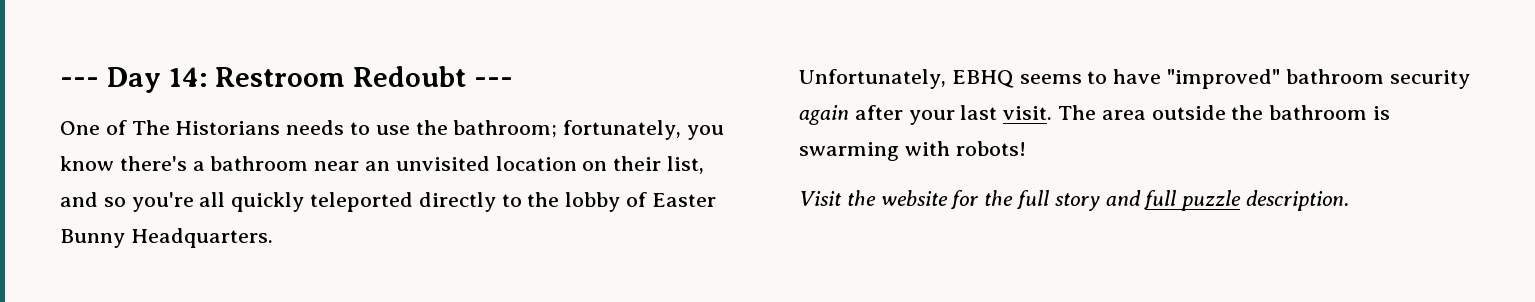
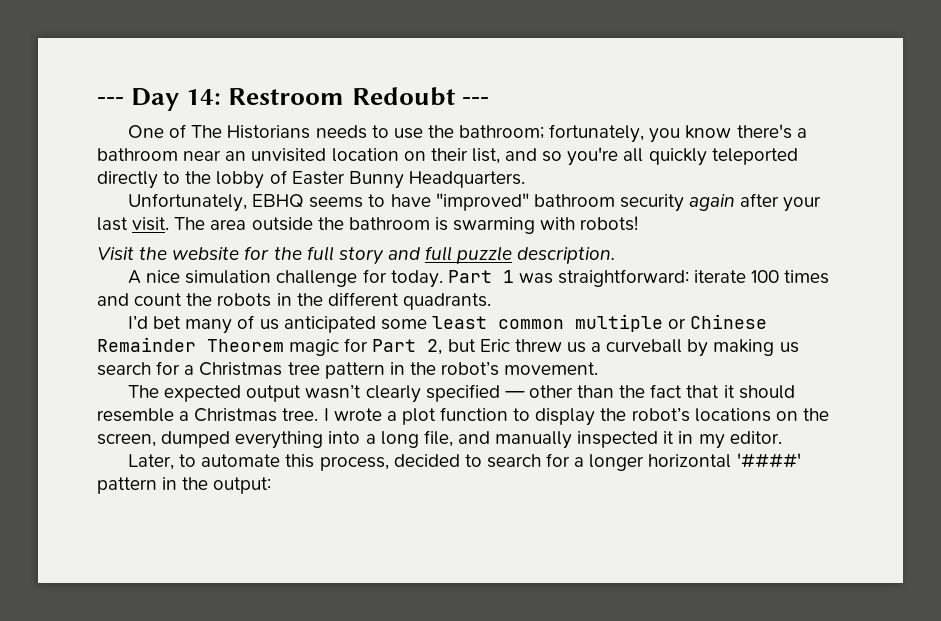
+ A nice simulation challenge for today. Part 1 was straightforward: iterate 100 times and count the robots in the different quadrants.
+ I’d bet many of us anticipated some least common multiple or Chinese Remainder Theorem magic for Part 2, but Eric threw us a curveball by making us search for a Christmas tree pattern in the robot’s movement.
+ The expected output wasn’t clearly specified — other than the fact that it should resemble a Christmas tree. I wrote a plot function to display the robot’s locations on the screen, dumped everything into a long file, and manually inspected it in my editor.
+ Later, to automate this process, decided to search for a longer horizontal '####' pattern in the output:

